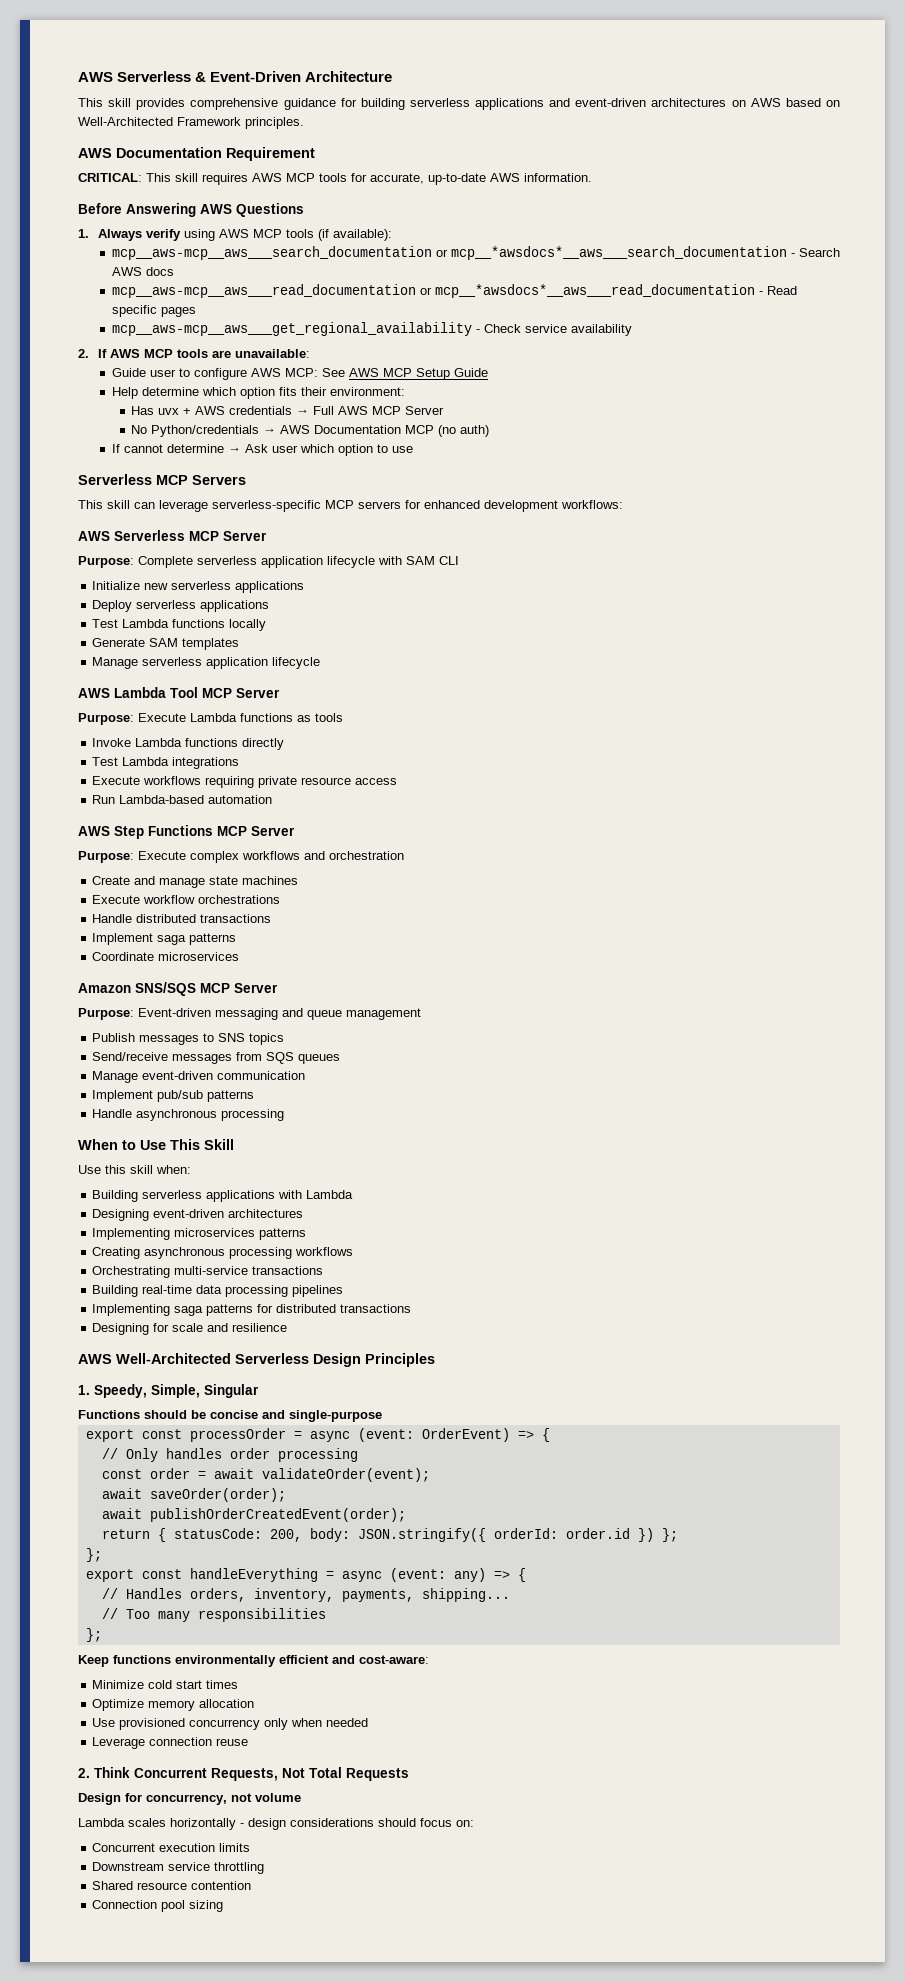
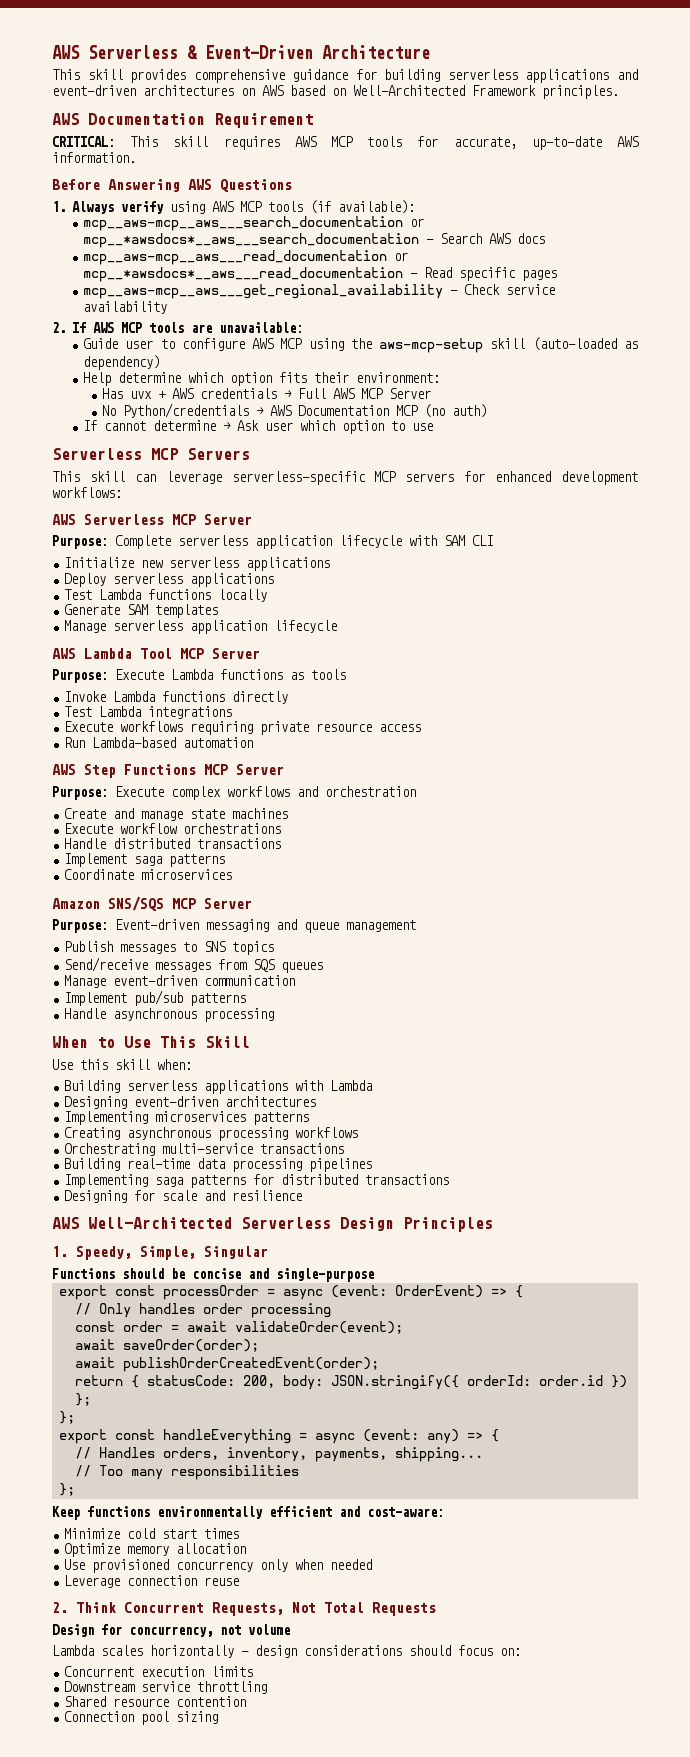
- Guide user to configure AWS MCP: See AWS MCP Setup Guide
+ Guide user to configure AWS MCP using the aws-mcp-setup skill (auto-loaded as dependency)

